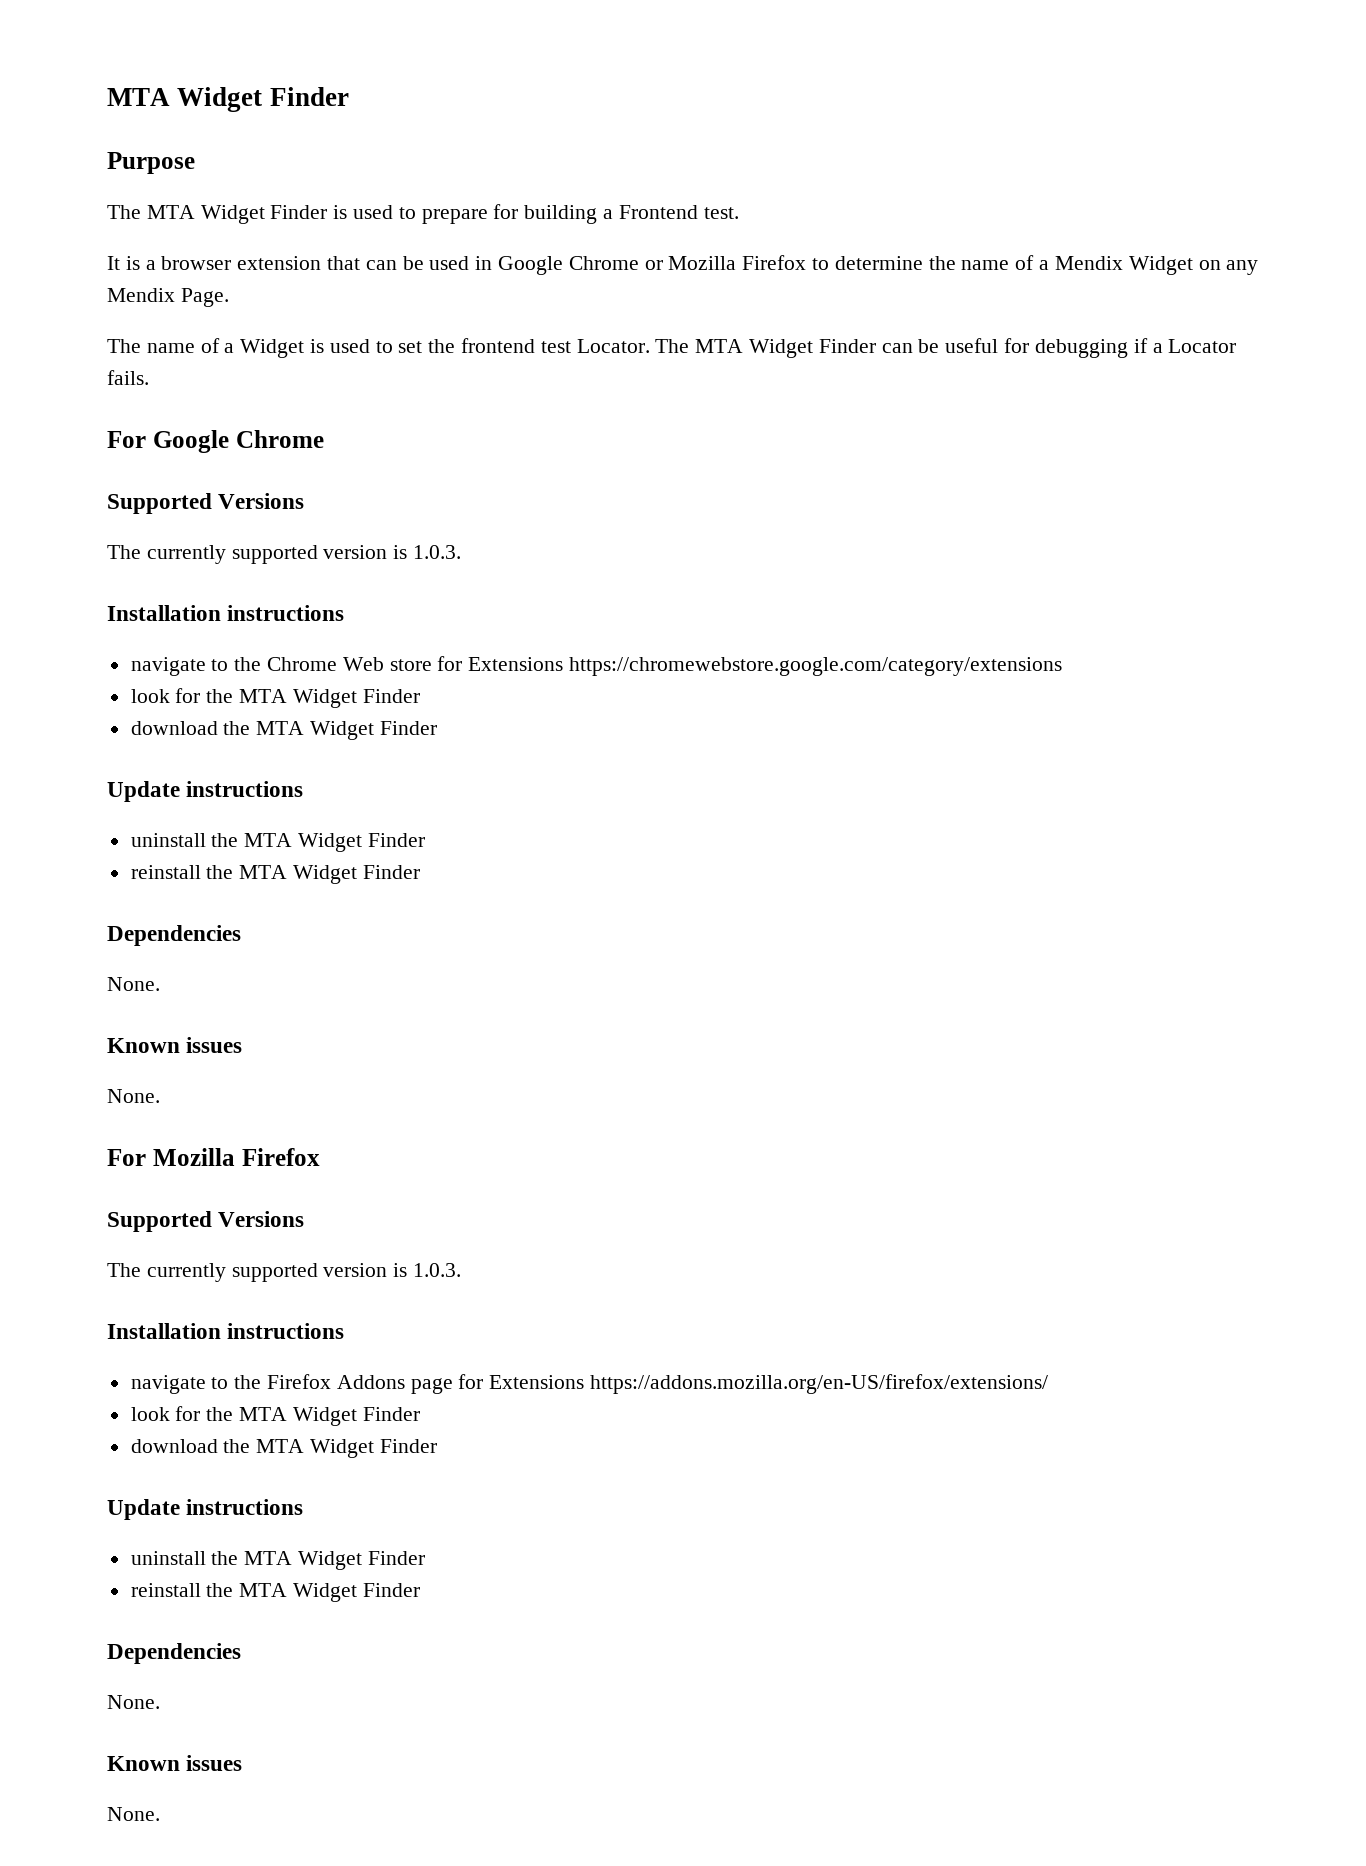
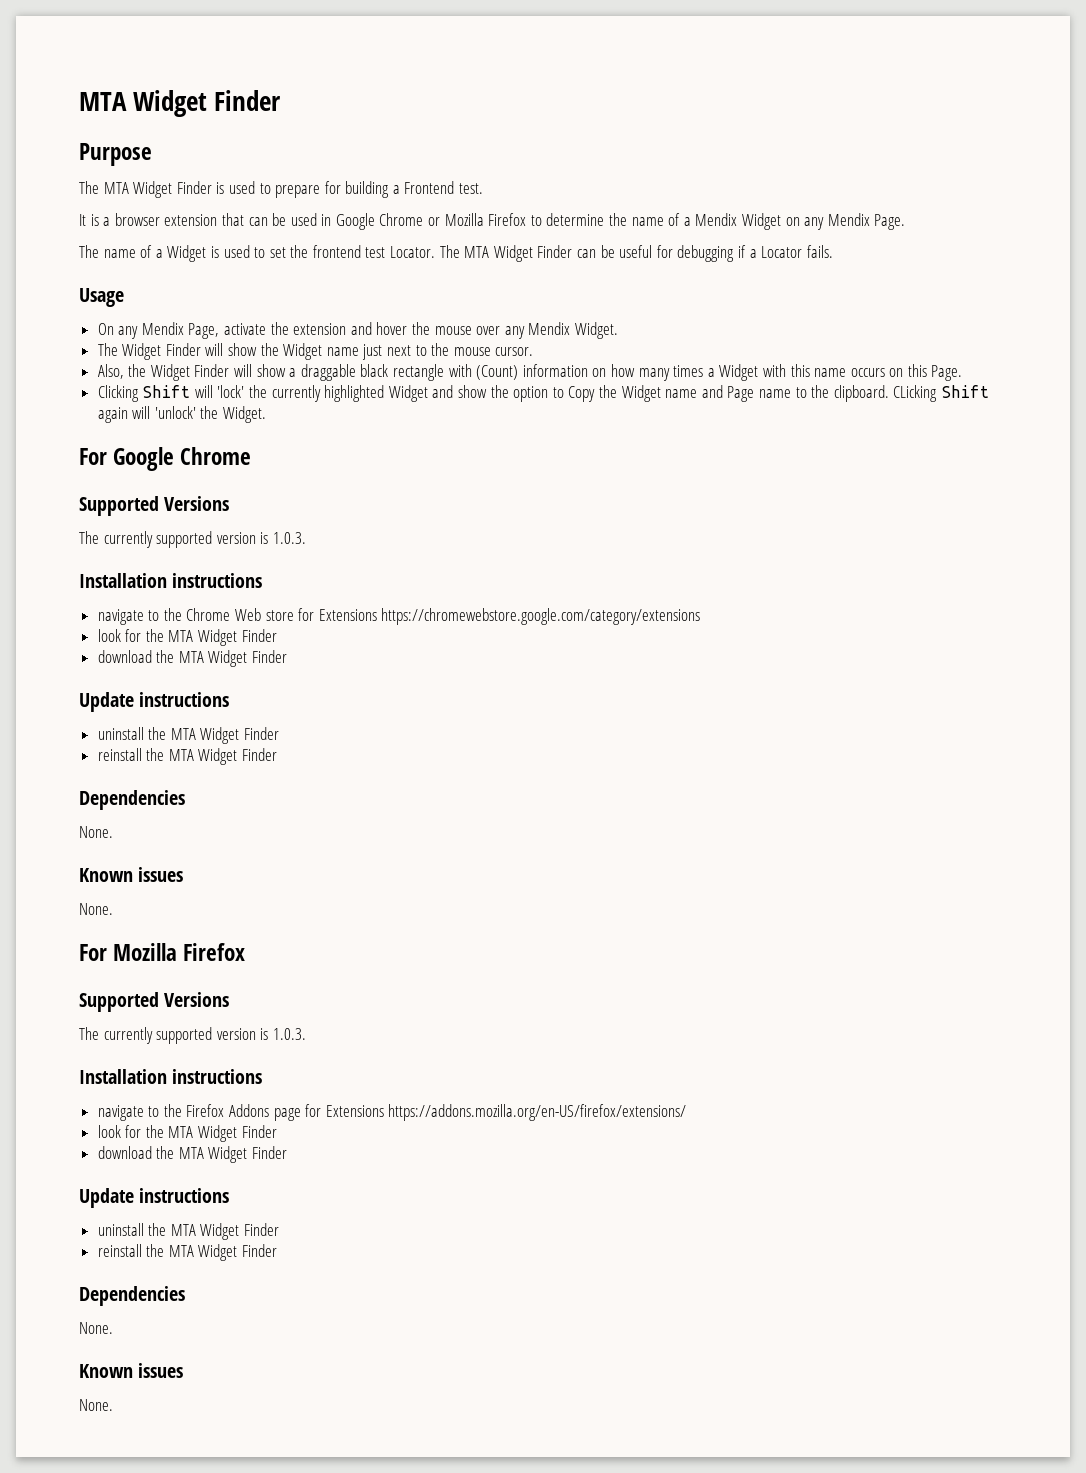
+ Usage
+ On any Mendix Page, activate the extension and hover the mouse over any Mendix Widget.
+ The Widget Finder will show the Widget name just next to the mouse cursor.
+ Also, the Widget Finder will show a draggable black rectangle with (Count) information on how many times a Widget with this name occurs on this Page.
+ Clicking Shift will 'lock' the currently highlighted Widget and show the option to Copy the Widget name and Page name to the clipboard. CLicking Shift again will 'unlock' the Widget.

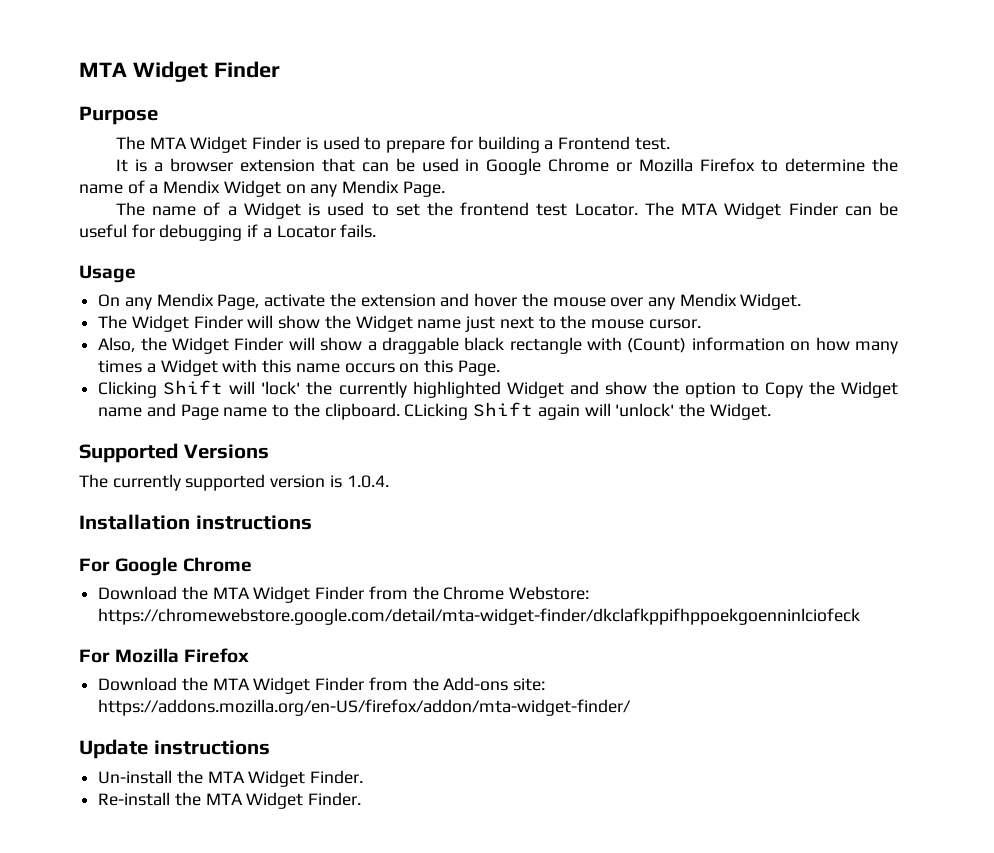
+ Supported Versions
+ The currently supported version is 1.0.4.
+ Installation instructions
  For Google Chrome
- Supported Versions
- The currently supported version is 1.0.3.
- Installation instructions
- navigate to the Chrome Web store for Extensions https://chromewebstore.google.com/category/extensions
- look for the MTA Widget Finder
- download the MTA Widget Finder
+ Download the MTA Widget Finder from the Chrome Webstore: https://chromewebstore.google.com/detail/mta-widget-finder/dkclafkppifhppoekgoenninlciofeck
+ For Mozilla Firefox
+ Download the MTA Widget Finder from the Add-ons site: https://addons.mozilla.org/en-US/firefox/addon/mta-widget-finder/
  Update instructions
- uninstall the MTA Widget Finder
- reinstall the MTA Widget Finder
- Dependencies
- None.
- Known issues
- None.
- For Mozilla Firefox
- Supported Versions
- The currently supported version is 1.0.3.
- Installation instructions
- navigate to the Firefox Addons page for Extensions https://addons.mozilla.org/en-US/firefox/extensions/
- look for the MTA Widget Finder
- download the MTA Widget Finder
- Update instructions
- uninstall the MTA Widget Finder
- reinstall the MTA Widget Finder
- Dependencies
- None.
- Known issues
- None.
+ Un-install the MTA Widget Finder.
+ Re-install the MTA Widget Finder.

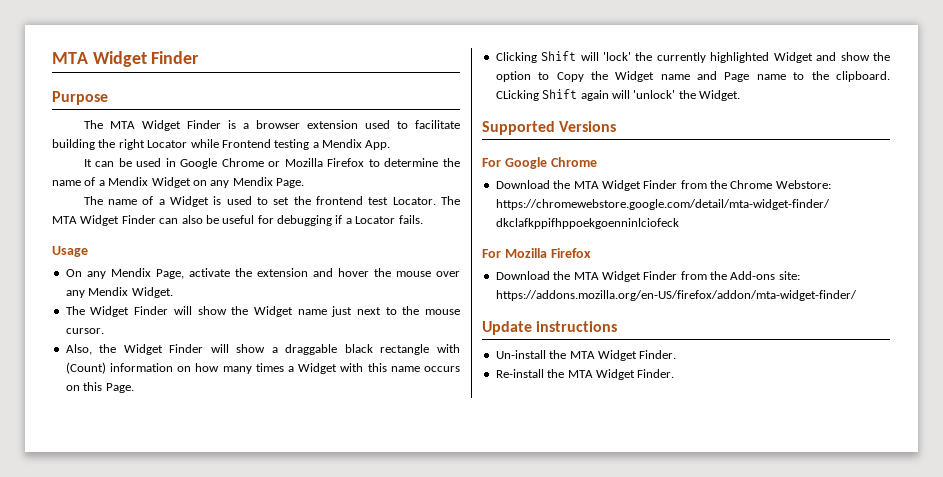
- The MTA Widget Finder is used to prepare for building a Frontend test.
- It is a browser extension that can be used in Google Chrome or Mozilla Firefox to determine the name of a Mendix Widget on any Mendix Page.
+ The MTA Widget Finder is a browser extension used to facilitate building the right Locator while Frontend testing a Mendix App.
+ It can be used in Google Chrome or Mozilla Firefox to determine the name of a Mendix Widget on any Mendix Page.
- The MTA Widget Finder can be useful for debugging if a Locator fails.
+ The MTA Widget Finder can also be useful for debugging if a Locator fails.
- The currently supported version is 1.0.4.
- Installation instructions

